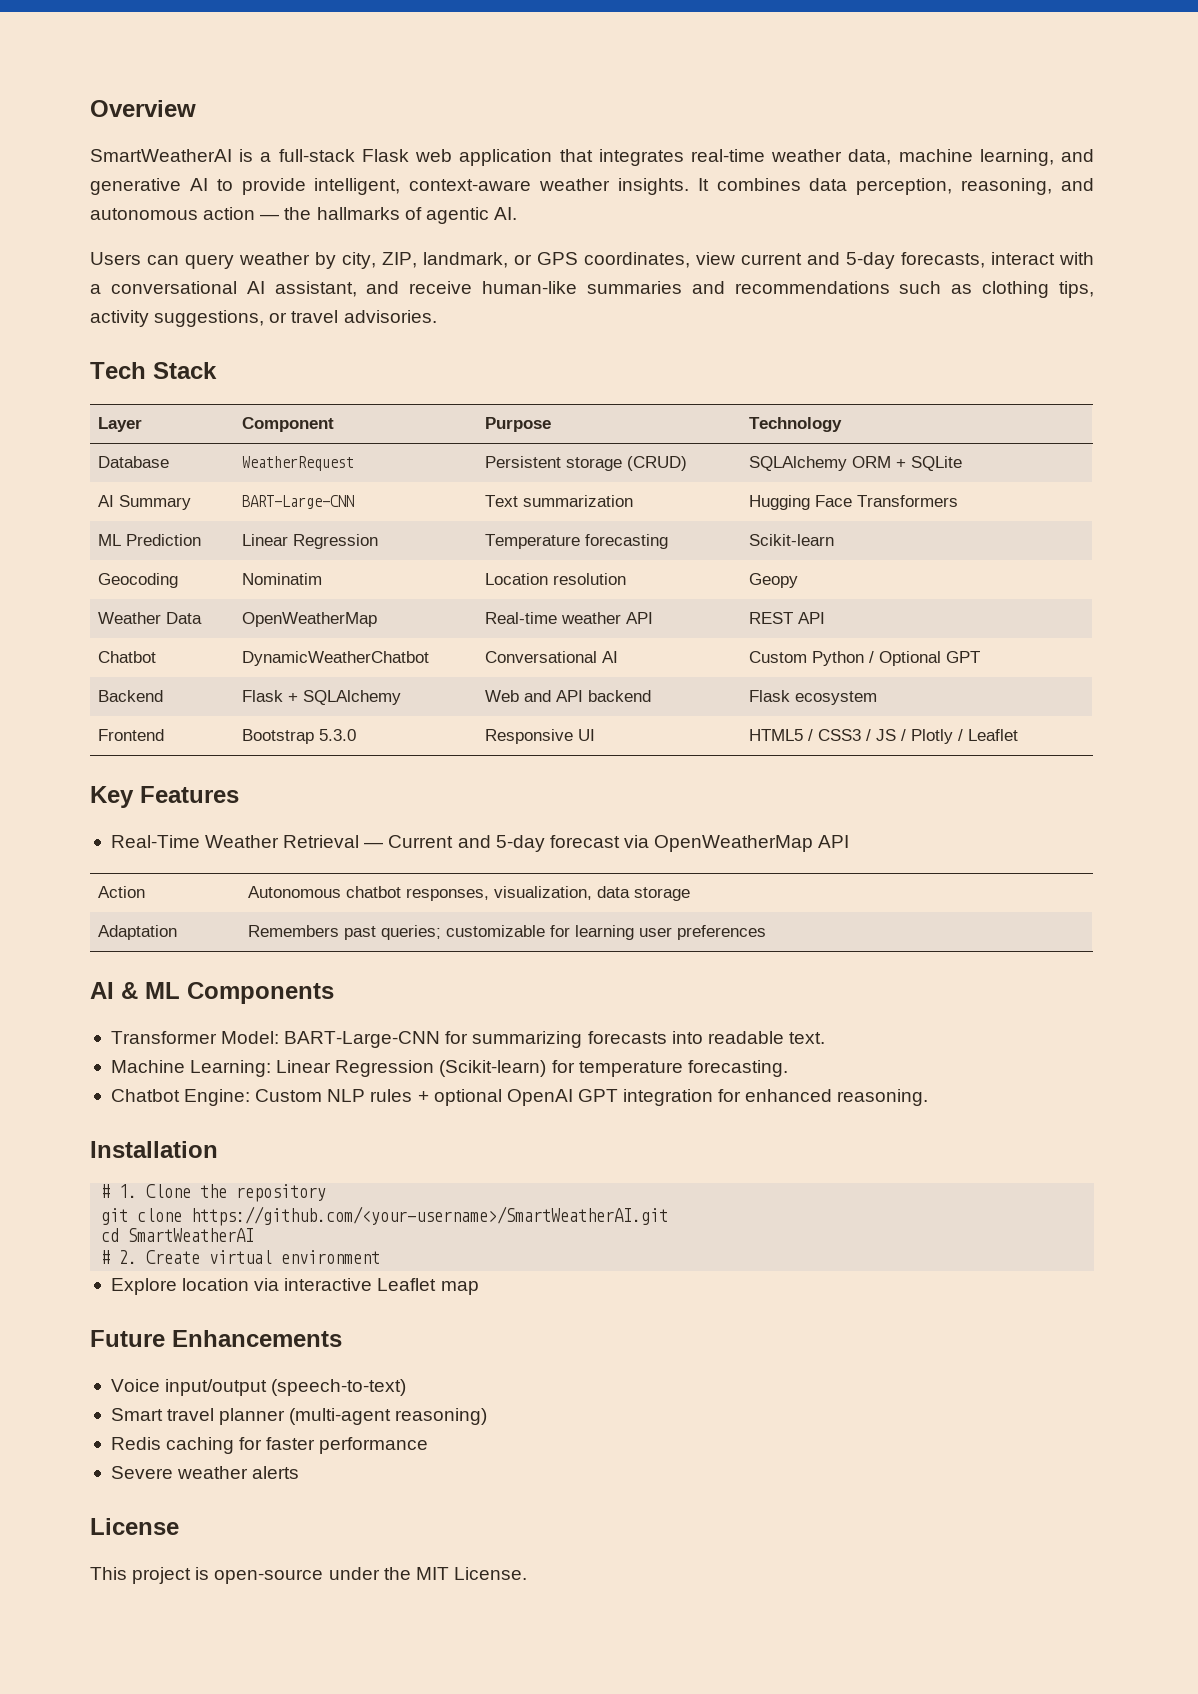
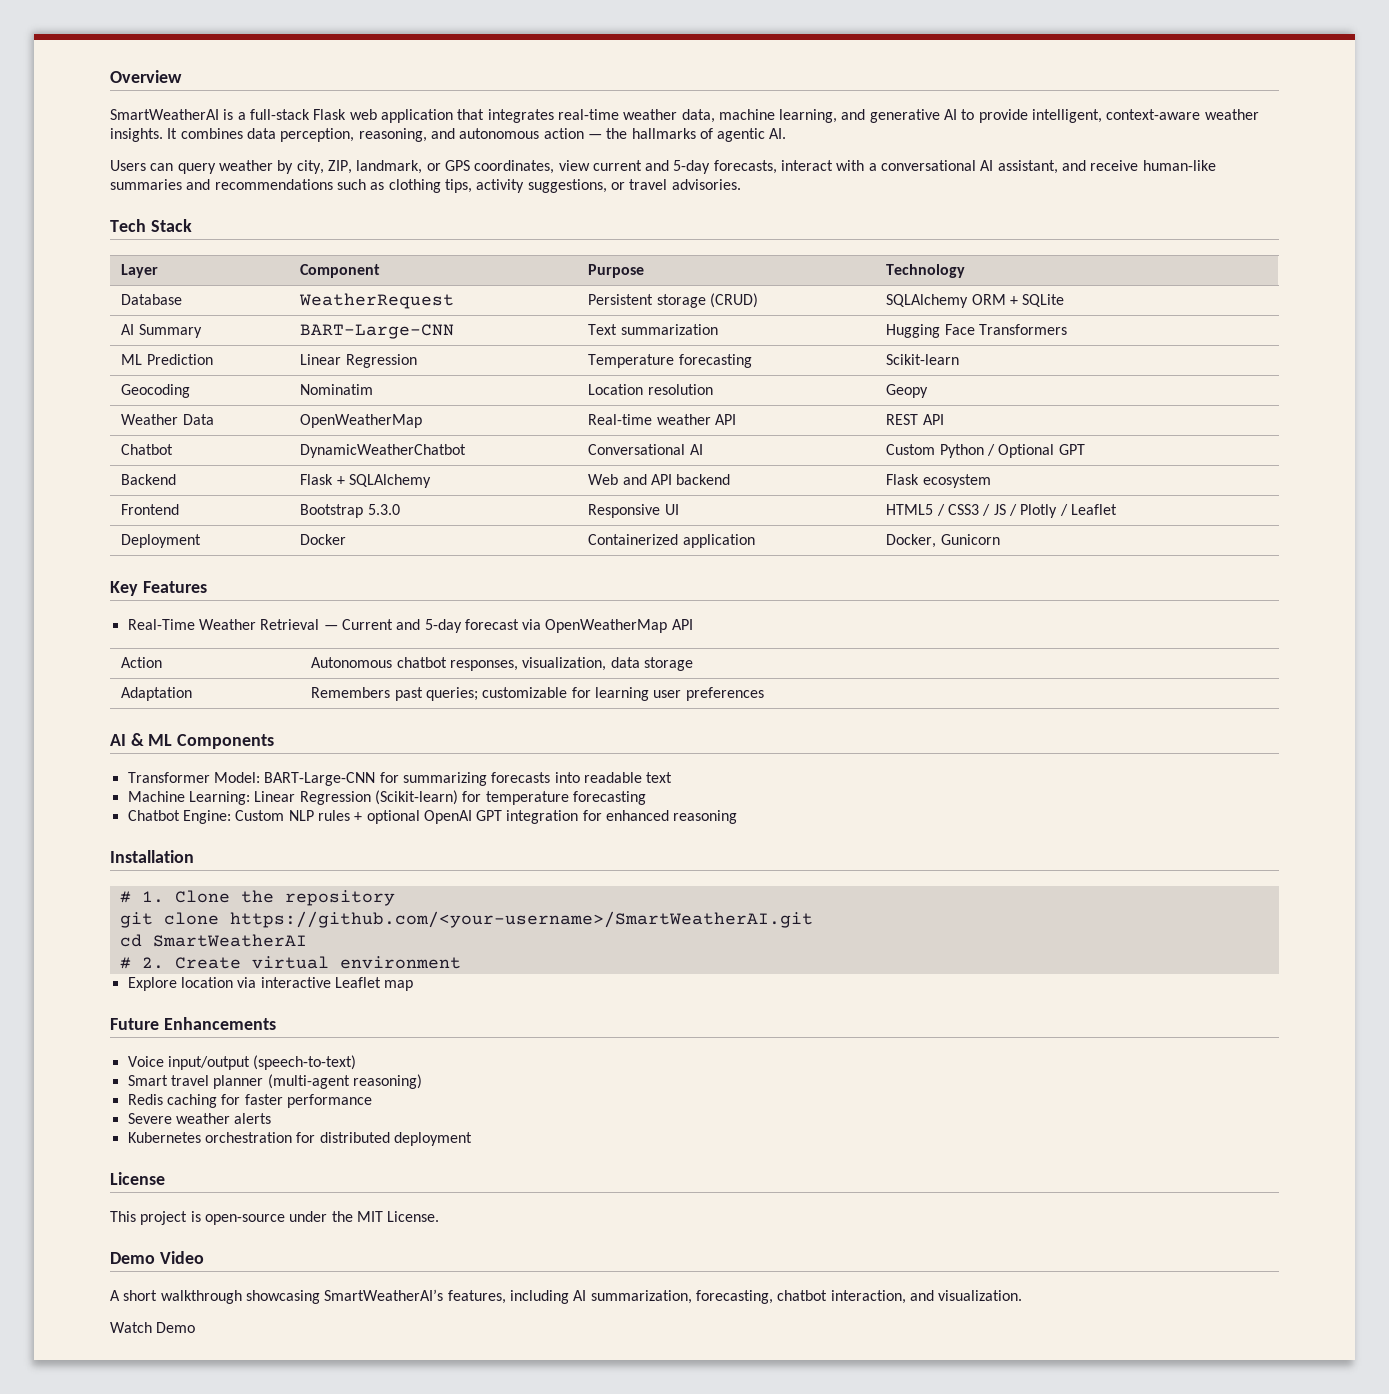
+ Deployment | Docker | Containerized application | Docker, Gunicorn
- Transformer Model: BART-Large-CNN for summarizing forecasts into readable text.
+ Transformer Model: BART-Large-CNN for summarizing forecasts into readable text
- Machine Learning: Linear Regression (Scikit-learn) for temperature forecasting.
+ Machine Learning: Linear Regression (Scikit-learn) for temperature forecasting
- Chatbot Engine: Custom NLP rules + optional OpenAI GPT integration for enhanced reasoning.
+ Chatbot Engine: Custom NLP rules + optional OpenAI GPT integration for enhanced reasoning
+ Kubernetes orchestration for distributed deployment
+ Demo Video
+ A short walkthrough showcasing SmartWeatherAI’s features, including AI summarization, forecasting, chatbot interaction, and visualization.
+ Watch Demo

